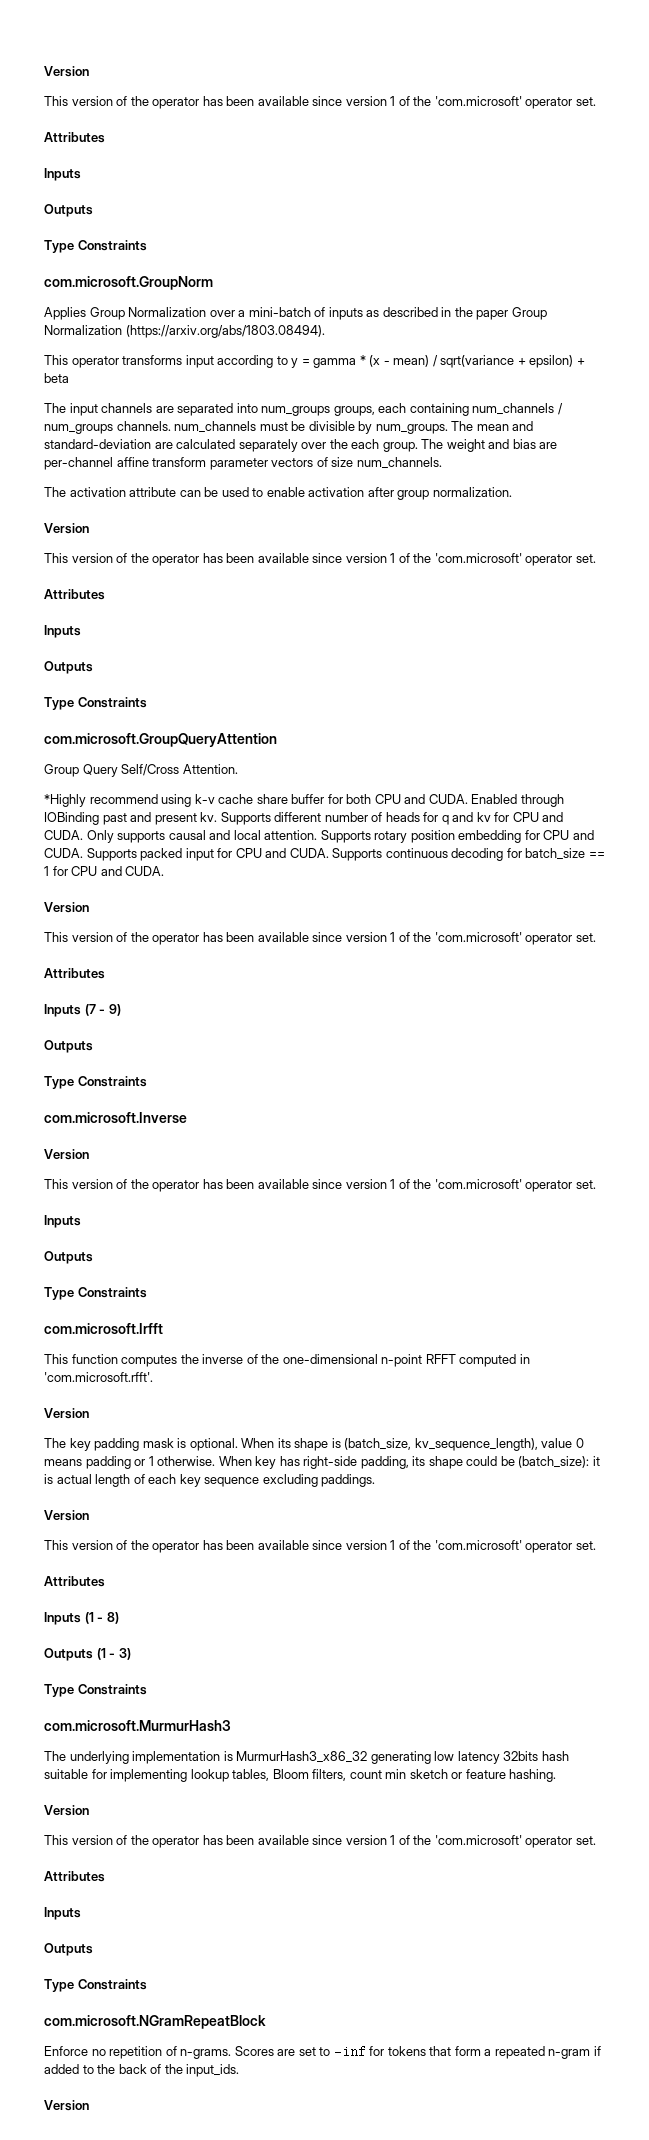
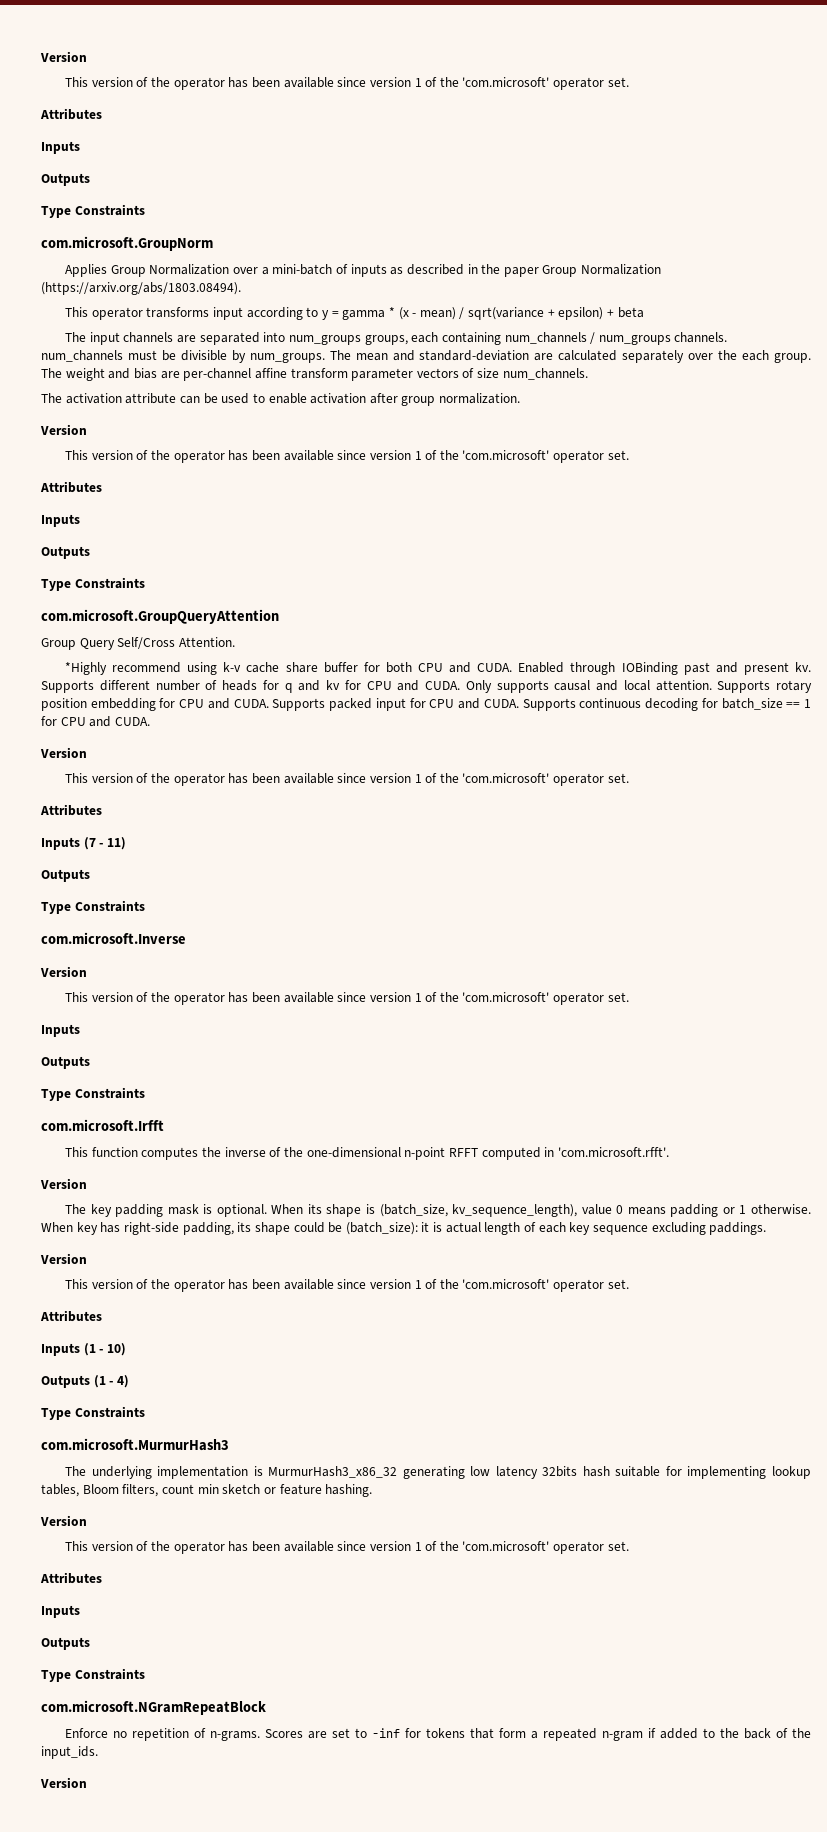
- Inputs (7 - 9)
+ Inputs (7 - 11)
- Inputs (1 - 8)
+ Inputs (1 - 10)
- Outputs (1 - 3)
+ Outputs (1 - 4)

